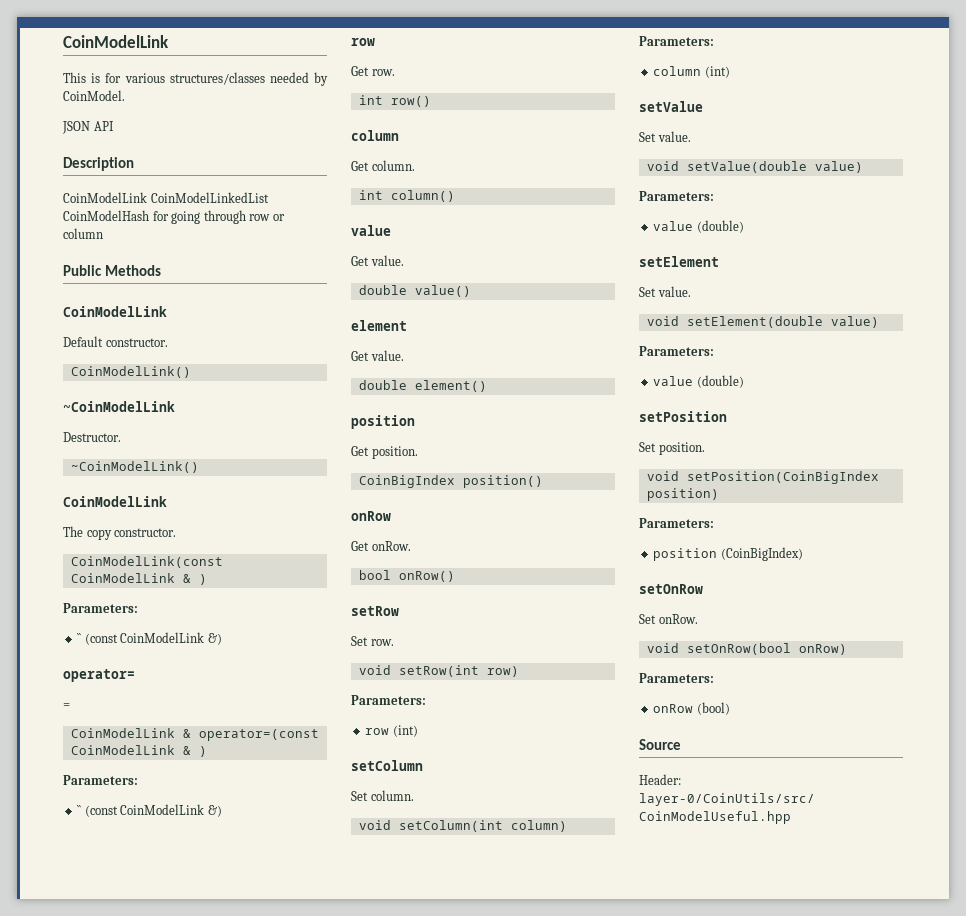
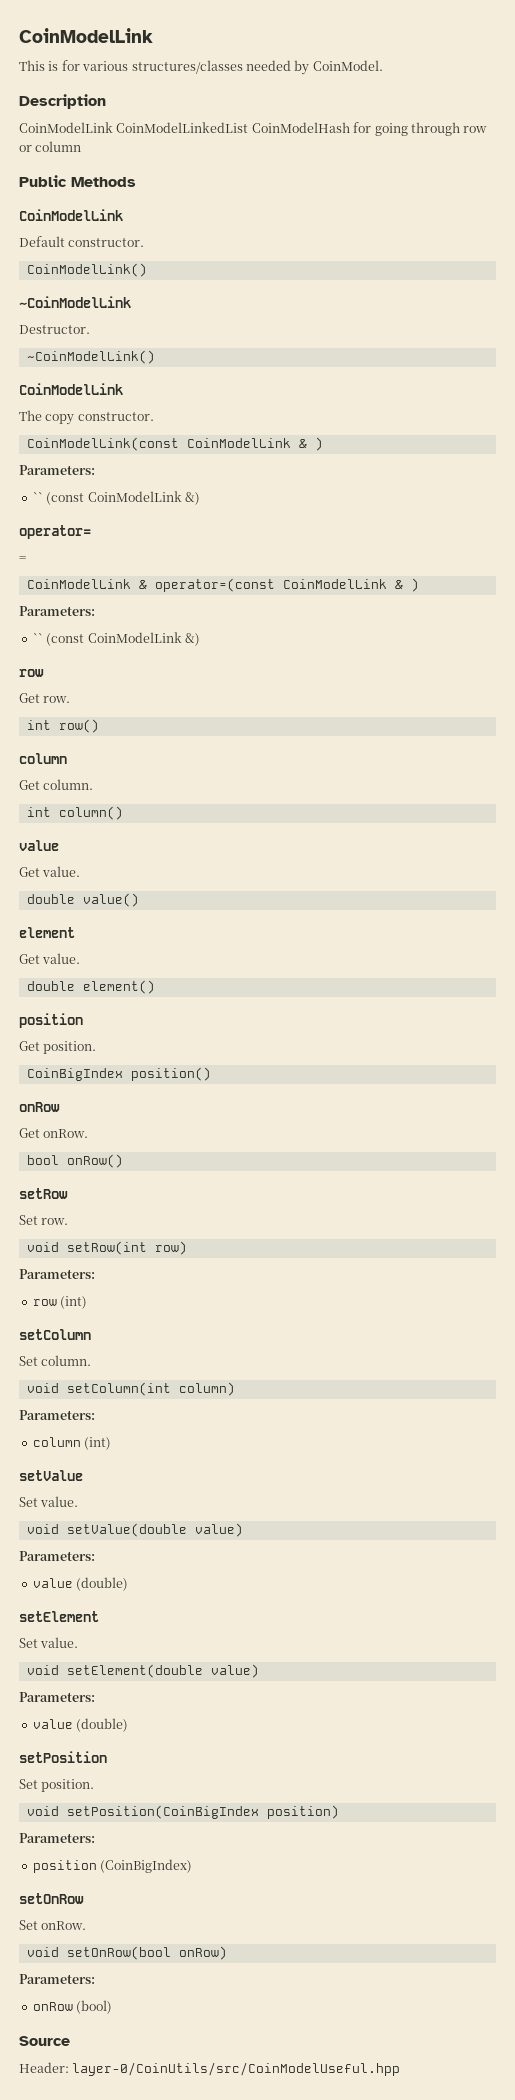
- JSON API

